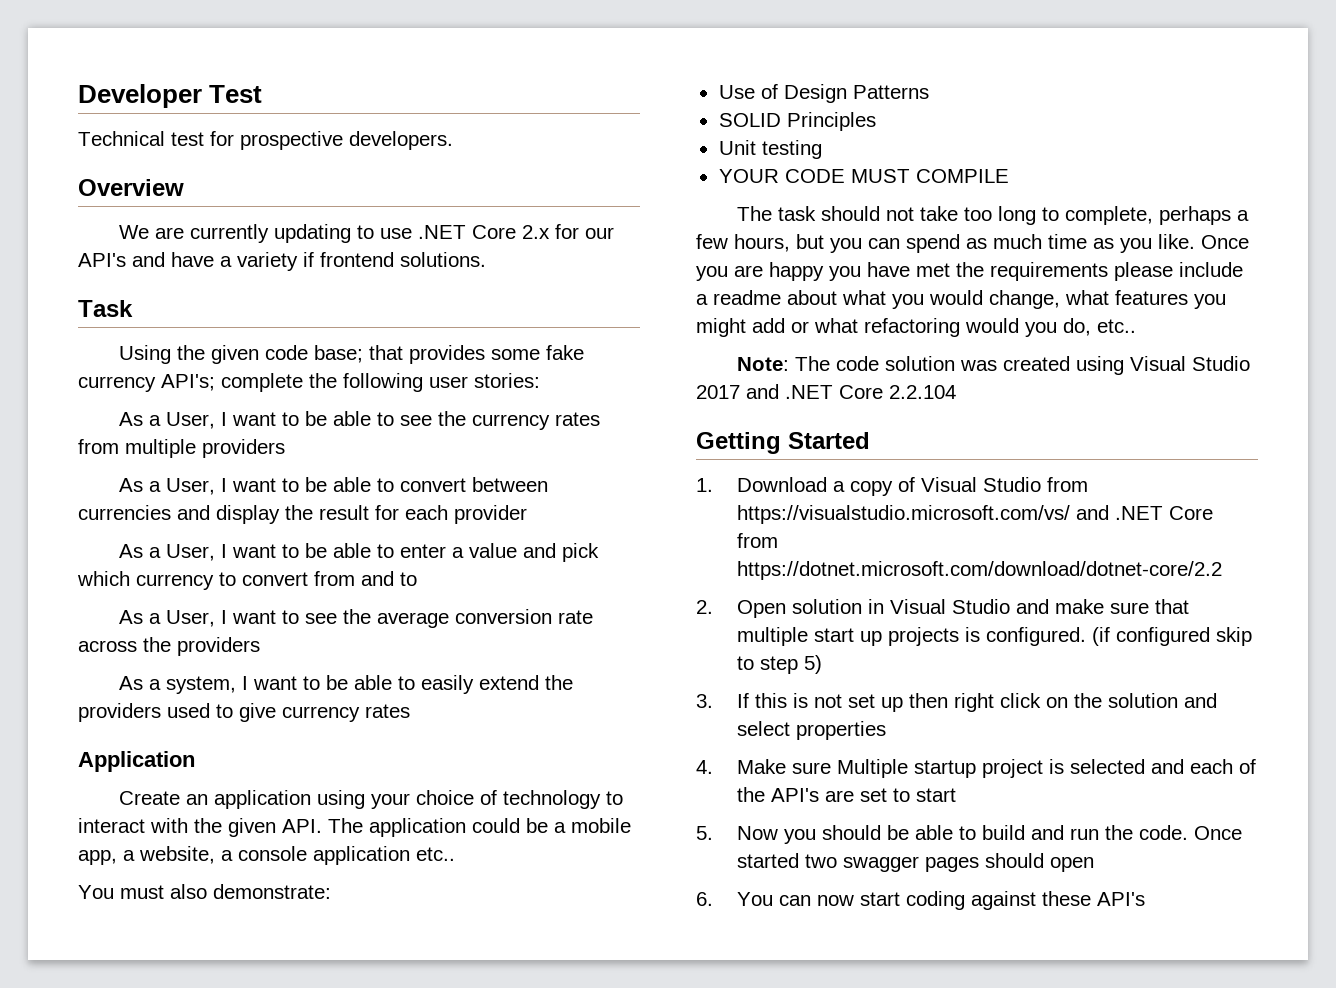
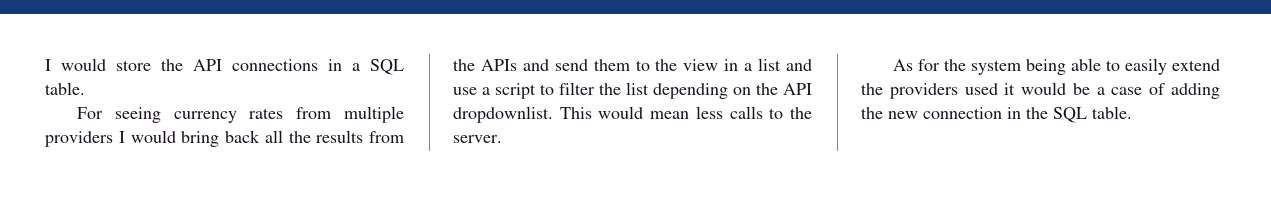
- Developer Test
- Technical test for prospective developers.
- Overview
- We are currently updating to use .NET Core 2.x for our API's and have a variety if frontend solutions.
- Task
- Using the given code base; that provides some fake currency API's; complete the following user stories:
- As a User, I want to be able to see the currency rates from multiple providers
- As a User, I want to be able to convert between currencies and display the result for each provider
- As a User, I want to be able to enter a value and pick which currency to convert from and to
- As a User, I want to see the average conversion rate across the providers
- As a system, I want to be able to easily extend the providers used to give currency rates
- Application
- Create an application using your choice of technology to interact with the given API. The application could be a mobile app, a website, a console application etc..
- You must also demonstrate:
- Use of Design Patterns
- SOLID Principles
- Unit testing
- YOUR CODE MUST COMPILE
- The task should not take too long to complete, perhaps a few hours, but you can spend as much time as you like. Once you are happy you have met the requirements please include a readme about what you would change, what features you might add or what refactoring would you do, etc..
- Note: The code solution was created using Visual Studio 2017 and .NET Core 2.2.104
- Getting Started
- 1. Download a copy of Visual Studio from https://visualstudio.microsoft.com/vs/ and .NET Core from https://dotnet.microsoft.com/download/dotnet-core/2.2
- 2. Open solution in Visual Studio and make sure that multiple start up projects is configured. (if configured skip to step 5)
- 3. If this is not set up then right click on the solution and select properties
- 4. Make sure Multiple startup project is selected and each of the API's are set to start
- 5. Now you should be able to build and run the code. Once started two swagger pages should open
- 6. You can now start coding against these API's
+ I would store the API connections in a SQL table.
+ For seeing currency rates from multiple providers I would bring back all the results from the APIs and send them to the view in a list and use a script to filter the list depending on the API dropdownlist. This would mean less calls to the server.
+ As for the system being able to easily extend the providers used it would be a case of adding the new connection in the SQL table.

